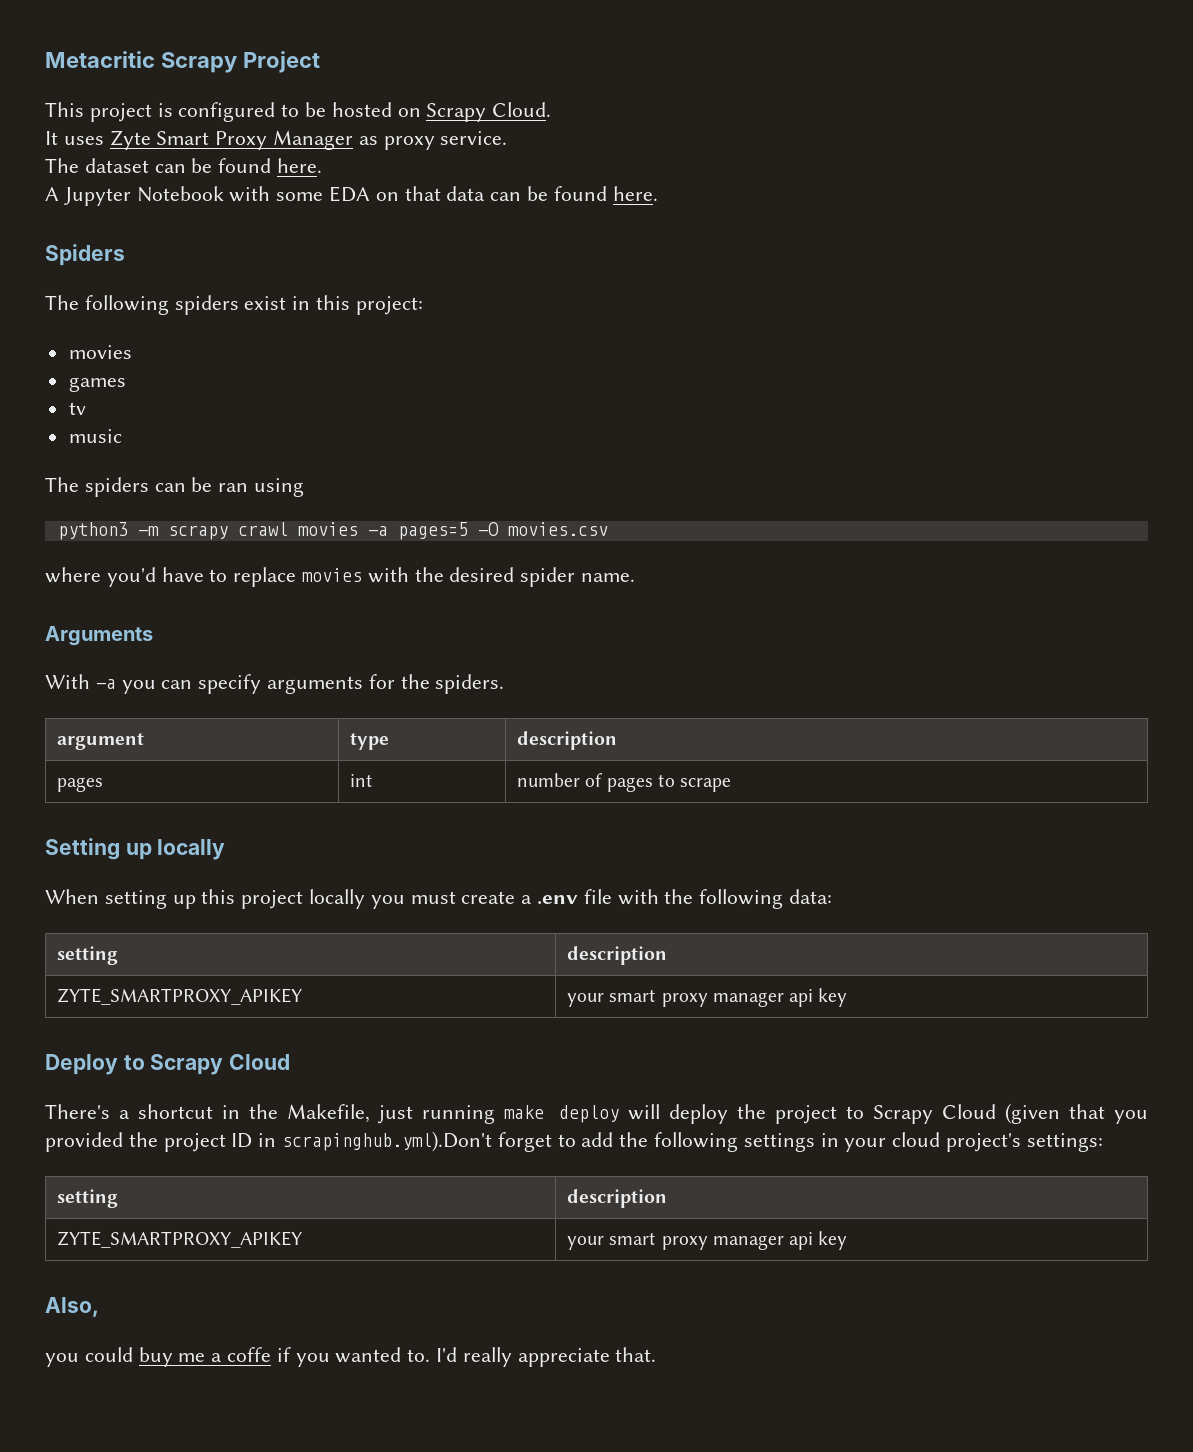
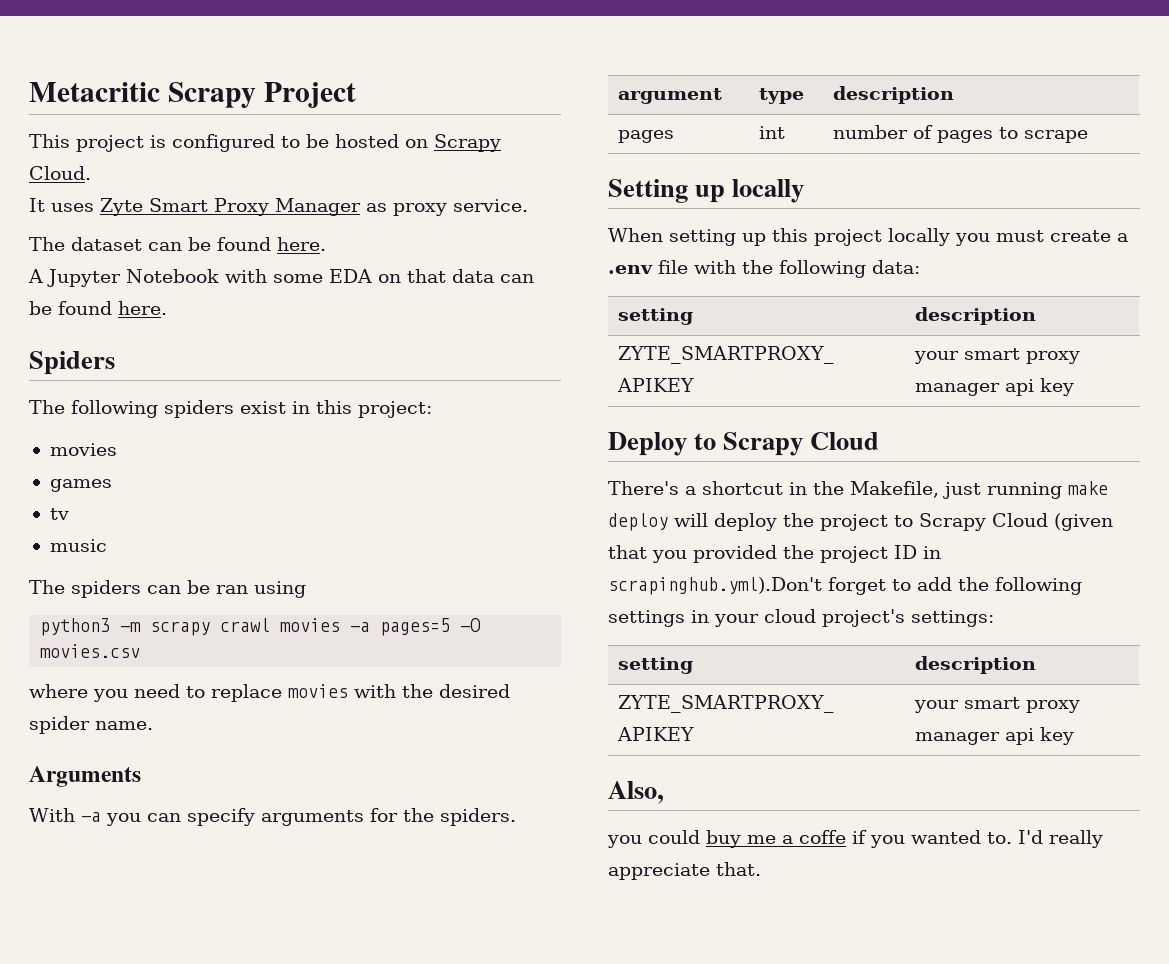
- where you'd have to replace movies with the desired spider name.
+ where you need to replace movies with the desired spider name.

